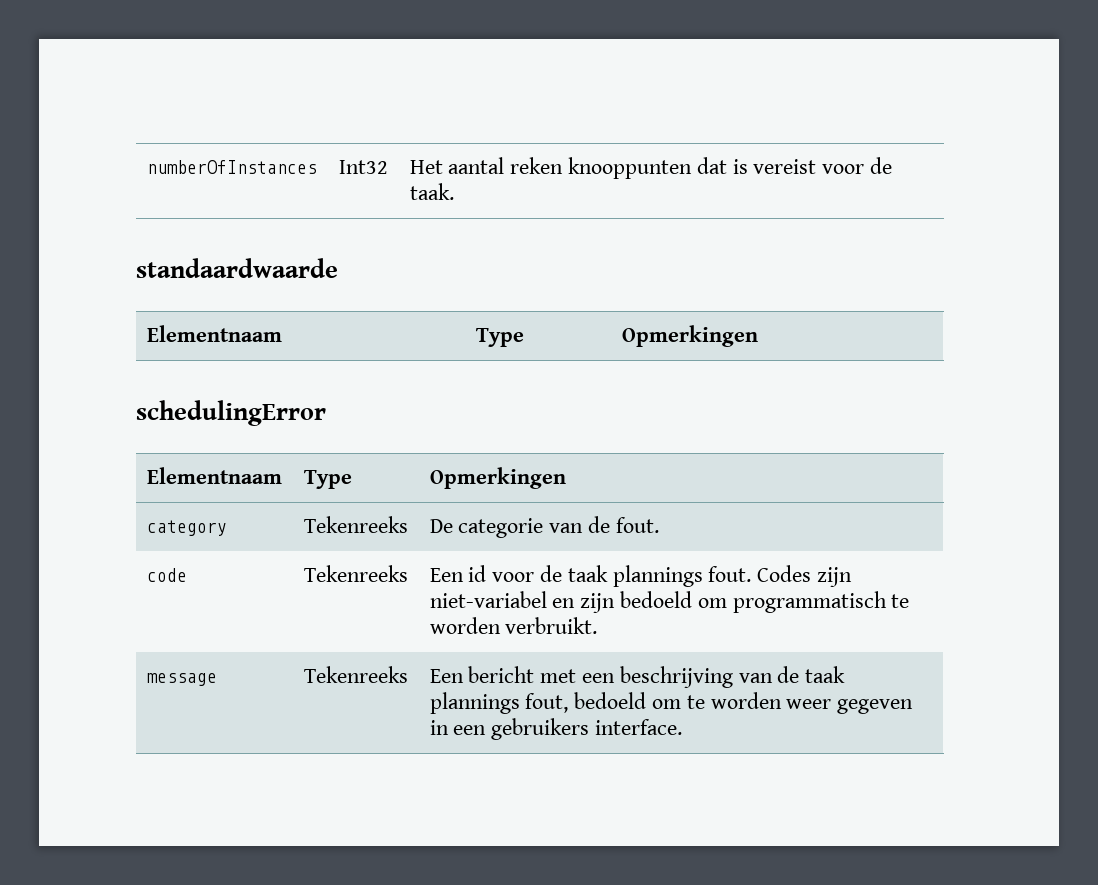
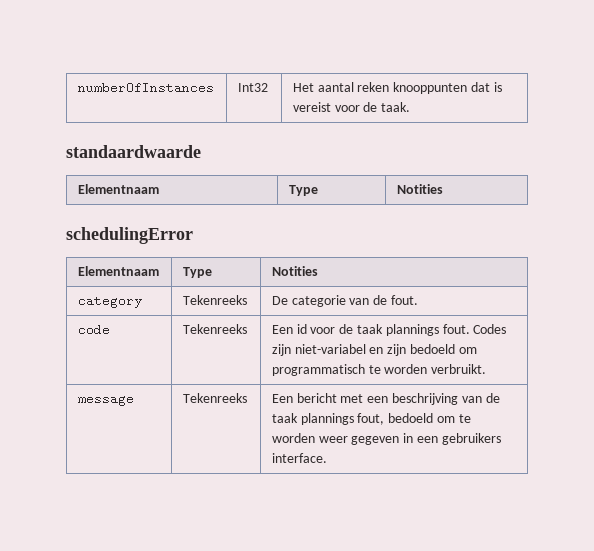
  standaardwaarde
- Elementnaam | Type | Opmerkingen
+ Elementnaam | Type | Notities
  schedulingError
- Elementnaam | Type | Opmerkingen
+ Elementnaam | Type | Notities

